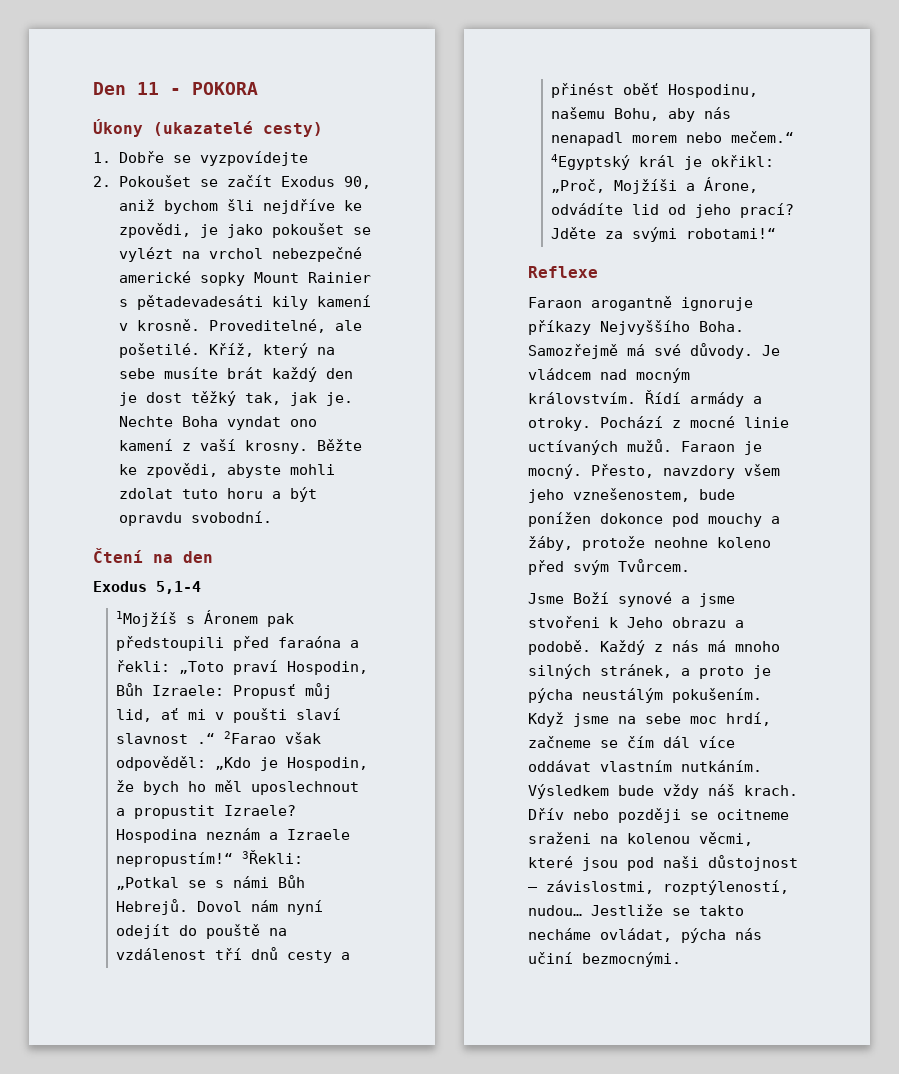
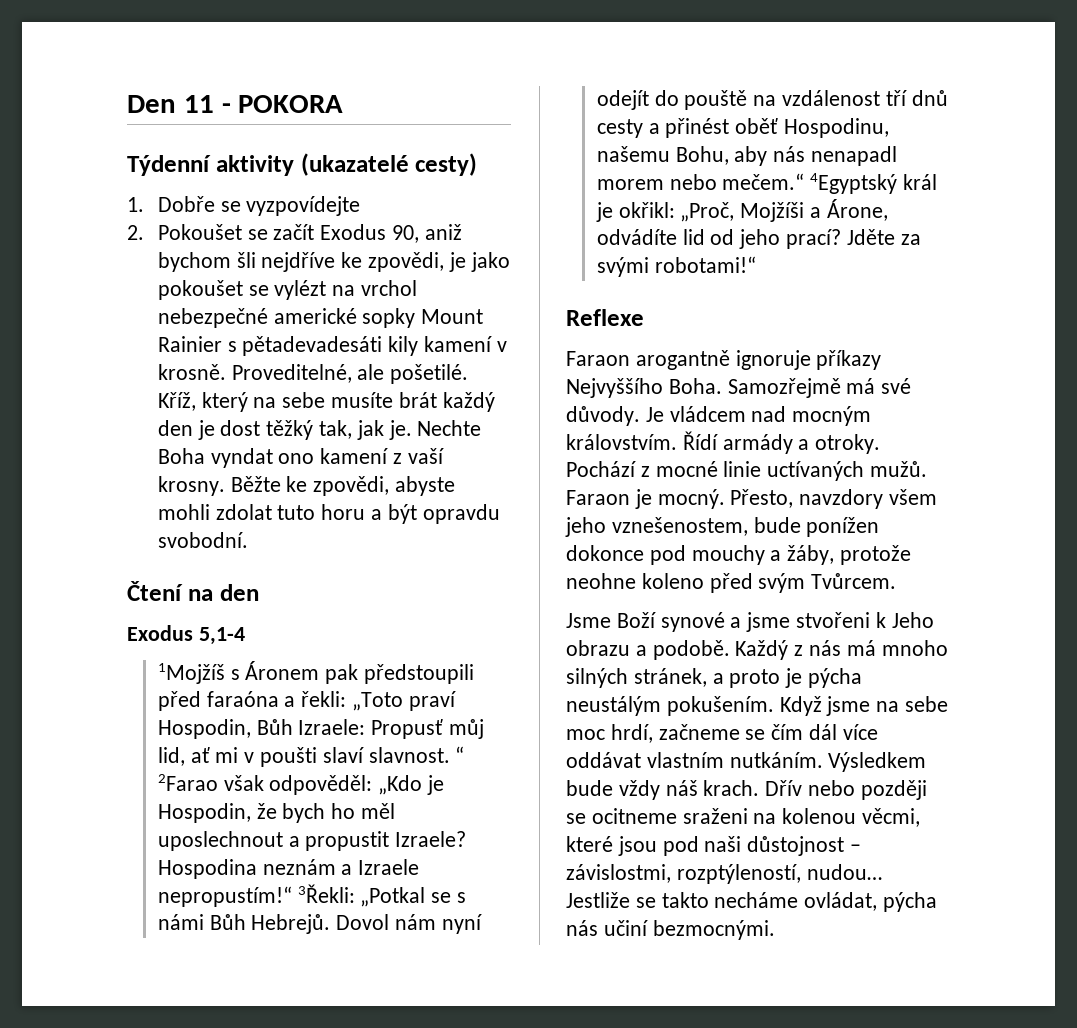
- Úkony (ukazatelé cesty)
+ Týdenní aktivity (ukazatelé cesty)
- 1Mojžíš s Áronem pak předstoupili před faraóna a řekli: „Toto praví Hospodin, Bůh Izraele: Propusť můj lid, ať mi v poušti slaví slavnost .“ 2Farao však odpověděl: „Kdo je Hospodin, že bych ho měl uposlechnout a propustit Izraele?
+ 1Mojžíš s Áronem pak předstoupili před faraóna a řekli: „Toto praví Hospodin, Bůh Izraele: Propusť můj lid, ať mi v poušti slaví slavnost. “ 2Farao však odpověděl: „Kdo je Hospodin, že bych ho měl uposlechnout a propustit Izraele?

